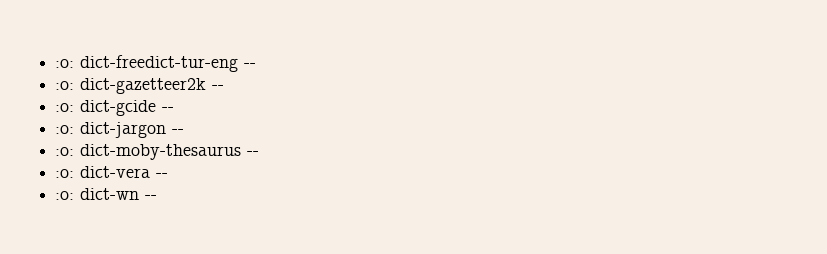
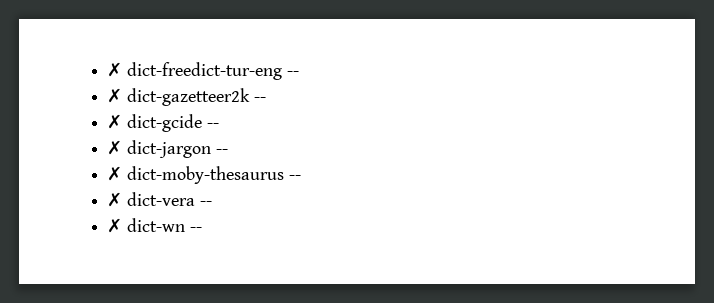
- :o: dict-freedict-tur-eng --
+ ✗ dict-freedict-tur-eng --
- :o: dict-gazetteer2k --
+ ✗ dict-gazetteer2k --
- :o: dict-gcide --
+ ✗ dict-gcide --
- :o: dict-jargon --
+ ✗ dict-jargon --
- :o: dict-moby-thesaurus --
+ ✗ dict-moby-thesaurus --
- :o: dict-vera --
+ ✗ dict-vera --
- :o: dict-wn --
+ ✗ dict-wn --

